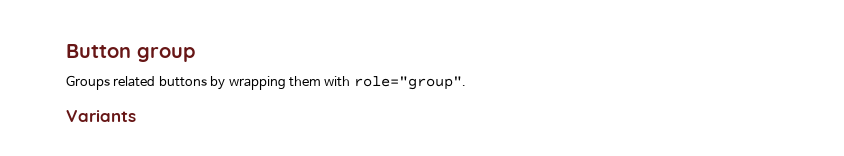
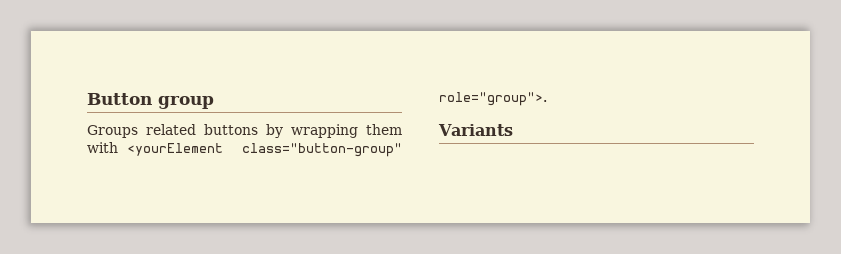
- Groups related buttons by wrapping them with role="group".
+ Groups related buttons by wrapping them with <yourElement class="button-group" role="group">.

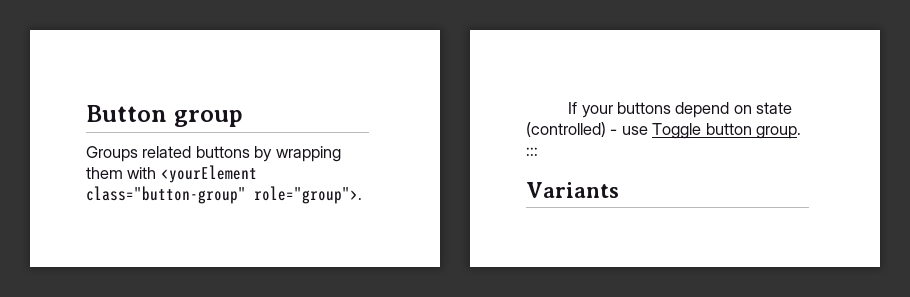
+ If your buttons depend on state (controlled) - use Toggle button group. :::

